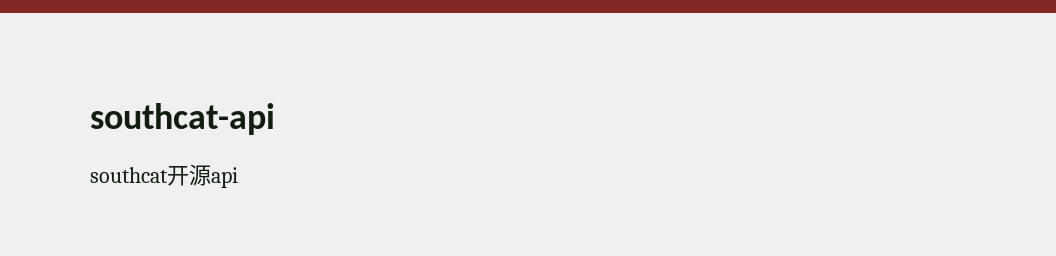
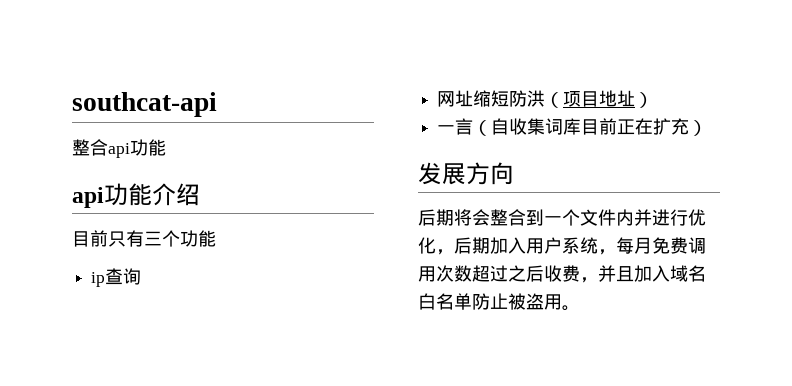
- southcat开源api
+ 整合api功能
+ api功能介绍
+ 目前只有三个功能
+ ip查询
+ 网址缩短防洪（项目地址）
+ 一言（自收集词库目前正在扩充）
+ 发展方向
+ 后期将会整合到一个文件内并进行优化，后期加入用户系统，每月免费调用次数超过之后收费，并且加入域名白名单防止被盗用。

